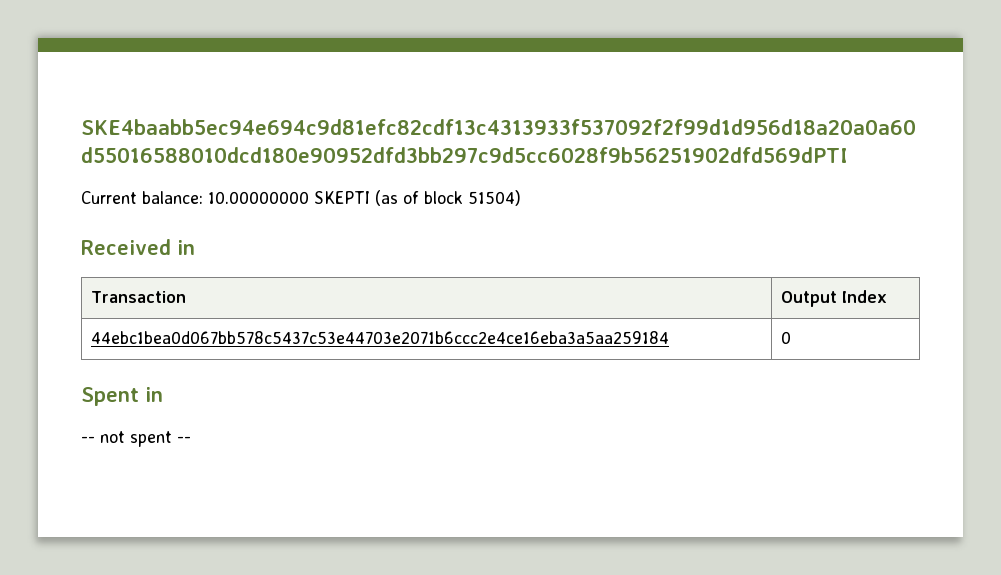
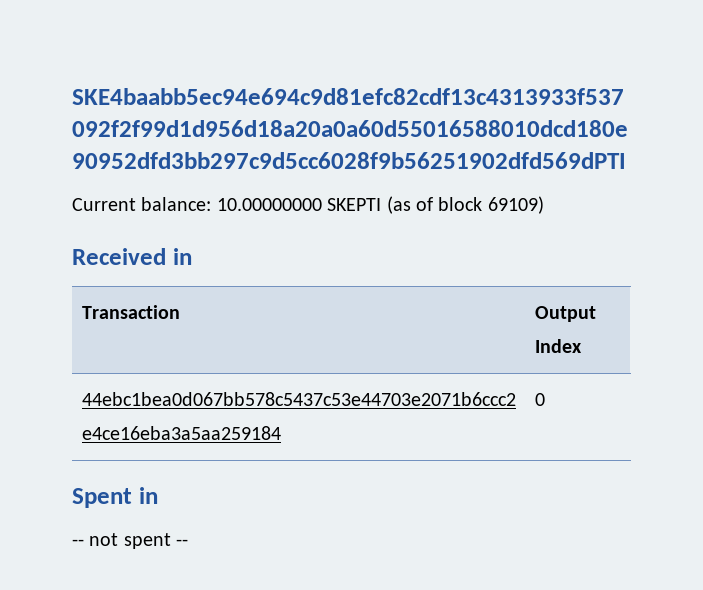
- Current balance: 10.00000000 SKEPTI (as of block 51504)
+ Current balance: 10.00000000 SKEPTI (as of block 69109)

